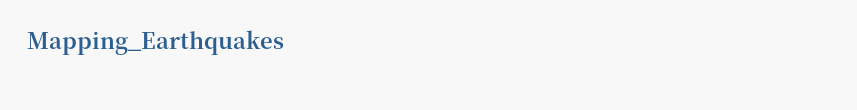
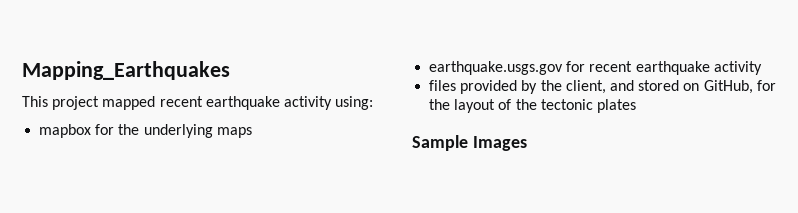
+ This project mapped recent earthquake activity using:
+ mapbox for the underlying maps
+ earthquake.usgs.gov for recent earthquake activity
+ files provided by the client, and stored on GitHub, for the layout of the tectonic plates
+ Sample Images

